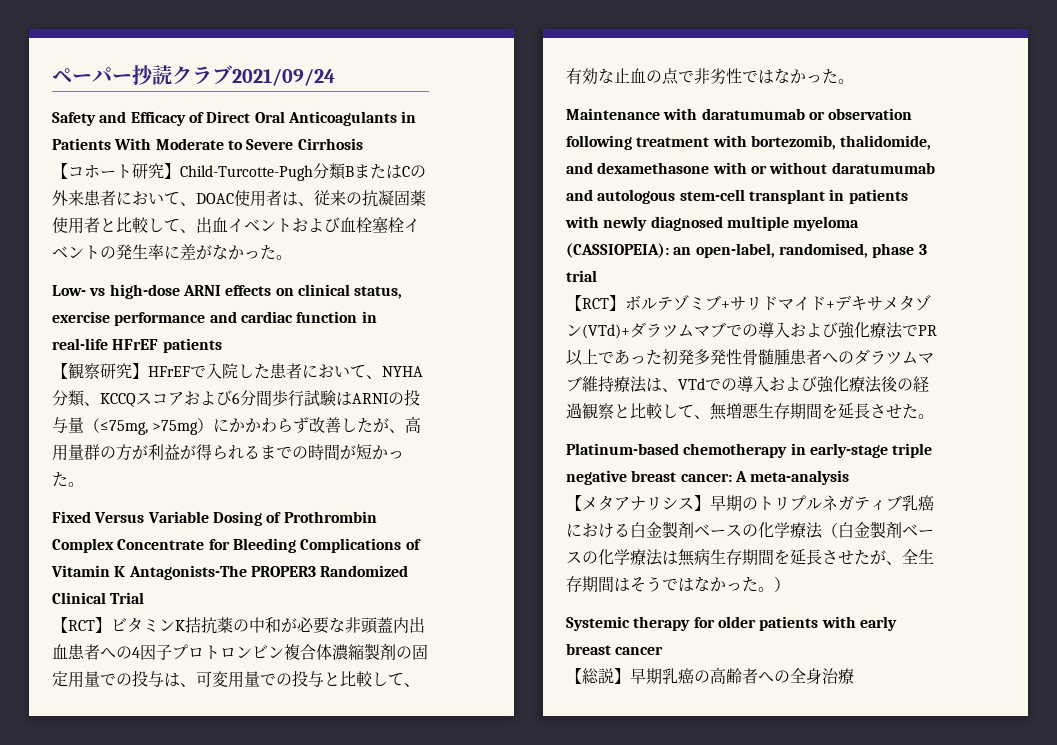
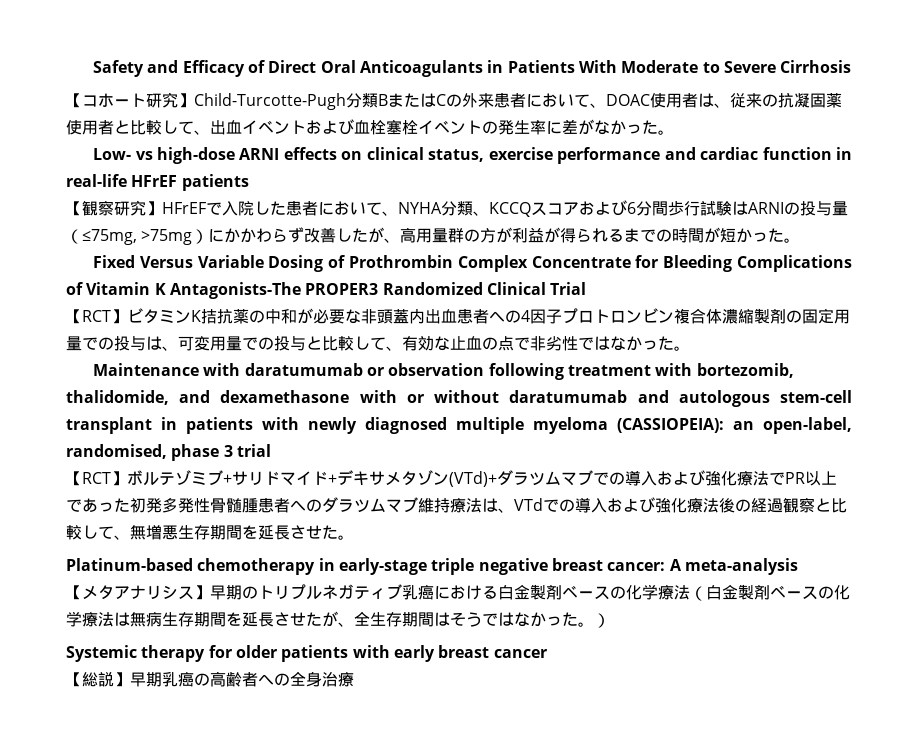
- ペーパー抄読クラブ2021/09/24

